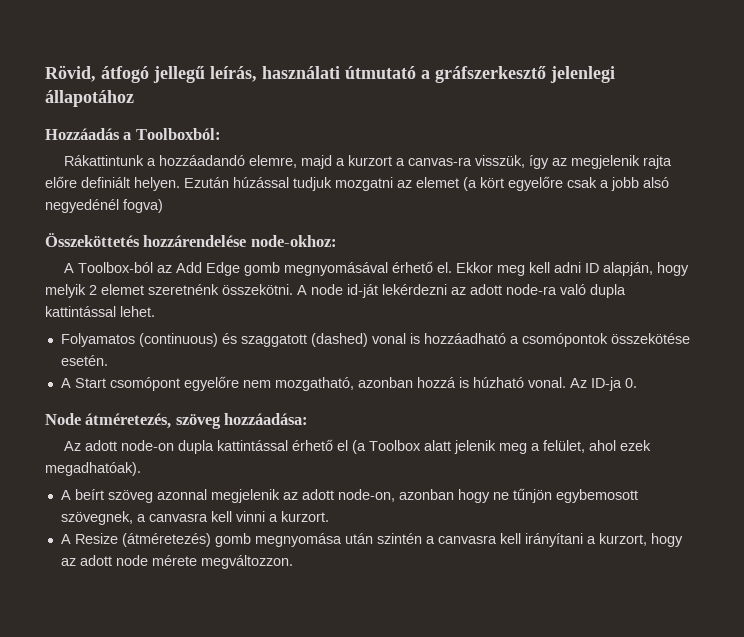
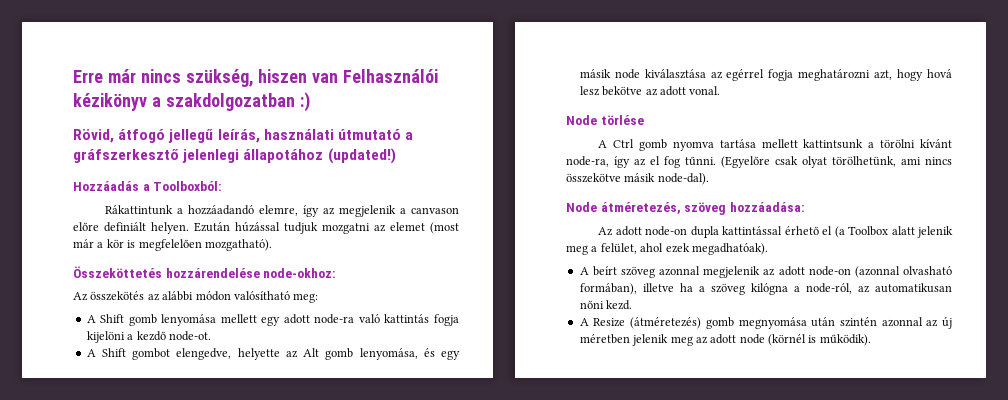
+ Erre már nincs szükség, hiszen van Felhasználói kézikönyv a szakdolgozatban :)
- Rövid, átfogó jellegű leírás, használati útmutató a gráfszerkesztő jelenlegi állapotához
+ Rövid, átfogó jellegű leírás, használati útmutató a gráfszerkesztő jelenlegi állapotához (updated!)
- Rákattintunk a hozzáadandó elemre, majd a kurzort a canvas-ra visszük, így az megjelenik rajta előre definiált helyen.
+ Rákattintunk a hozzáadandó elemre, így az megjelenik a canvason előre definiált helyen.
- Ezután húzással tudjuk mozgatni az elemet (a kört egyelőre csak a jobb alsó negyedénél fogva)
+ Ezután húzással tudjuk mozgatni az elemet (most már a kör is megfelelően mozgatható).
  Összeköttetés hozzárendelése node-okhoz:
- A Toolbox-ból az Add Edge gomb megnyomásával érhető el. Ekkor meg kell adni ID alapján, hogy melyik 2 elemet szeretnénk összekötni. A node id-ját lekérdezni az adott node-ra való dupla kattintással lehet.
- Folyamatos (continuous) és szaggatott (dashed) vonal is hozzáadható a csomópontok összekötése esetén.
- A Start csomópont egyelőre nem mozgatható, azonban hozzá is húzható vonal. Az ID-ja 0.
+ Az összekötés az alábbi módon valósítható meg:
+ A Shift gomb lenyomása mellett egy adott node-ra való kattintás fogja kijelöni a kezdő node-ot.
+ A Shift gombot elengedve, helyette az Alt gomb lenyomása, és egy másik node kiválasztása az egérrel fogja meghatározni azt, hogy hová lesz bekötve az adott vonal.
+ Node törlése
+ A Ctrl gomb nyomva tartása mellett kattintsunk a törölni kívánt node-ra, így az el fog tűnni. (Egyelőre csak olyat törölhetünk, ami nincs összekötve másik node-dal).
- A beírt szöveg azonnal megjelenik az adott node-on, azonban hogy ne tűnjön egybemosott szövegnek, a canvasra kell vinni a kurzort.
+ A beírt szöveg azonnal megjelenik az adott node-on (azonnal olvasható formában), illetve ha a szöveg kilógna a node-ról, az automatikusan nőni kezd.
- A Resize (átméretezés) gomb megnyomása után szintén a canvasra kell irányítani a kurzort, hogy az adott node mérete megváltozzon.
+ A Resize (átméretezés) gomb megnyomása után szintén azonnal az új méretben jelenik meg az adott node (körnél is működik).

